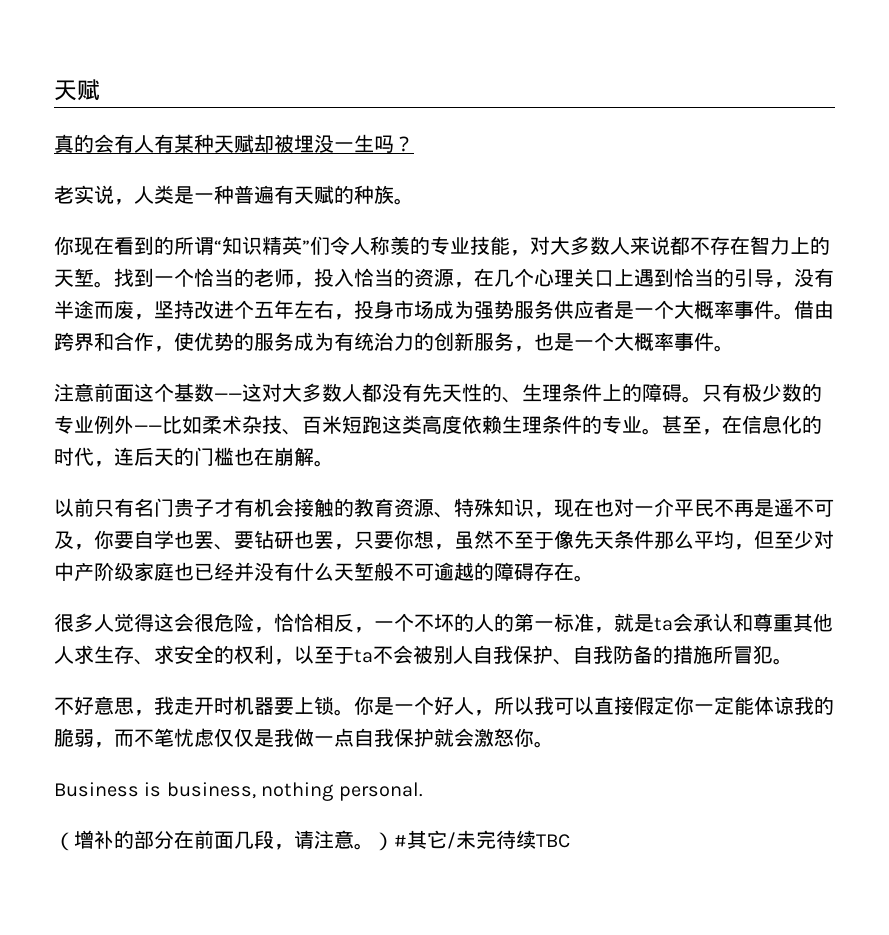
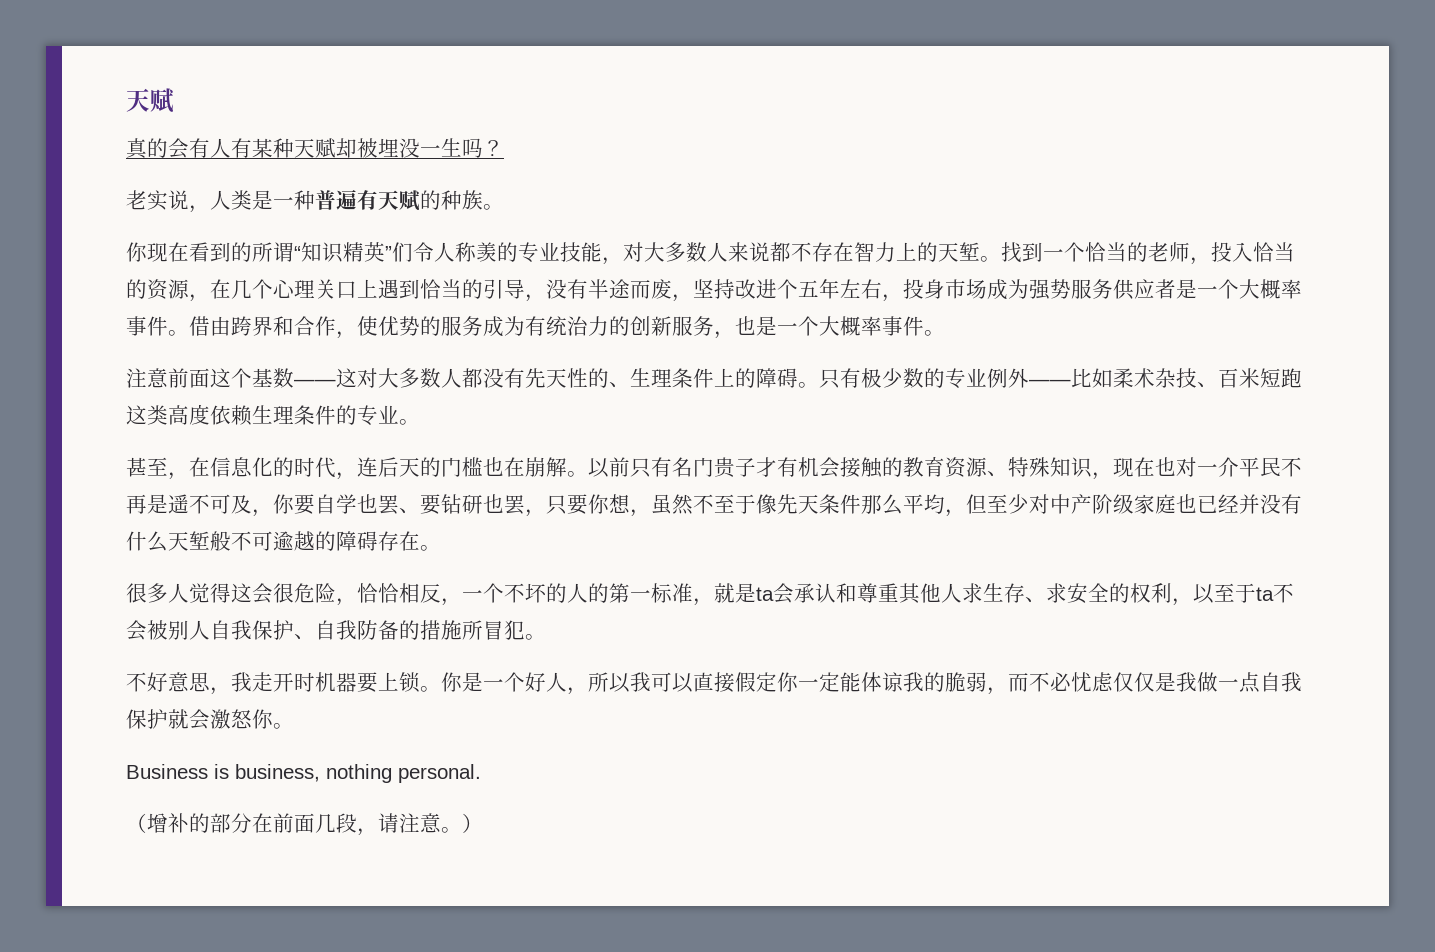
- 只有极少数的专业例外——比如柔术杂技、百米短跑这类高度依赖生理条件的专业。甚至，在信息化的时代，连后天的门槛也在崩解。
- 以前只有名门贵子才有机会接触的教育资源、特殊知识，现在也对一介平民不再是遥不可及，你要自学也罢、要钻研也罢，只要你想，虽然不至于像先天条件那么平均，但至少对中产阶级家庭也已经并没有什么天堑般不可逾越的障碍存在。
+ 只有极少数的专业例外——比如柔术杂技、百米短跑这类高度依赖生理条件的专业。
+ 甚至，在信息化的时代，连后天的门槛也在崩解。以前只有名门贵子才有机会接触的教育资源、特殊知识，现在也对一介平民不再是遥不可及，你要自学也罢、要钻研也罢，只要你想，虽然不至于像先天条件那么平均，但至少对中产阶级家庭也已经并没有什么天堑般不可逾越的障碍存在。
- 你是一个好人，所以我可以直接假定你一定能体谅我的脆弱，而不笔忧虑仅仅是我做一点自我保护就会激怒你。
+ 你是一个好人，所以我可以直接假定你一定能体谅我的脆弱，而不必忧虑仅仅是我做一点自我保护就会激怒你。
- （增补的部分在前面几段，请注意。）#其它/未完待续TBC
+ （增补的部分在前面几段，请注意。）

